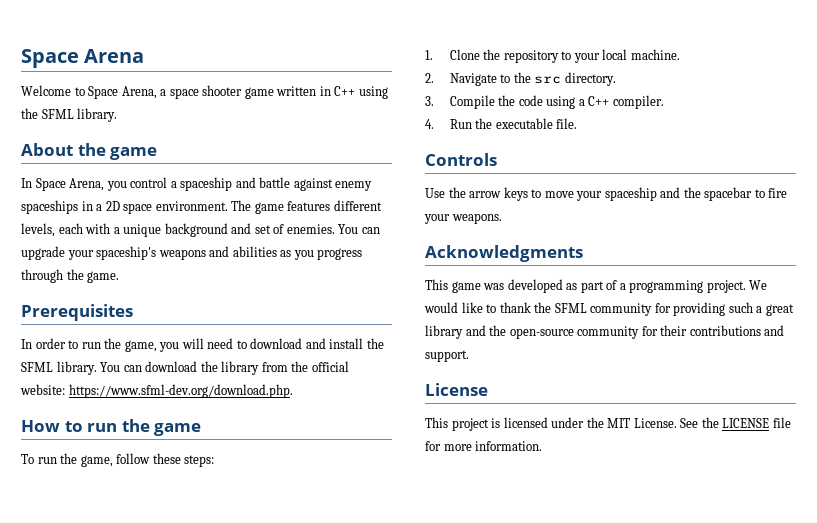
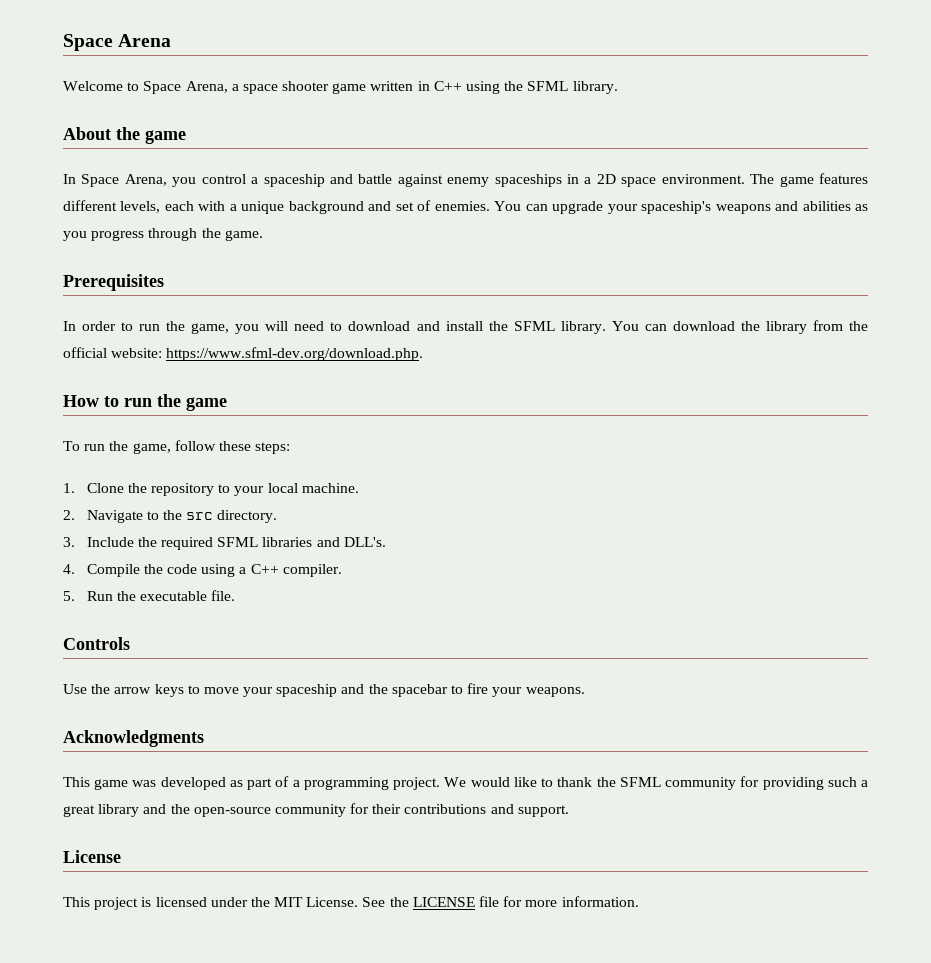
- 3. Compile the code using a C++ compiler.
+ 3. Include the required SFML libraries and DLL's.
+ 4. Compile the code using a C++ compiler.
- 4. Run the executable file.
+ 5. Run the executable file.

